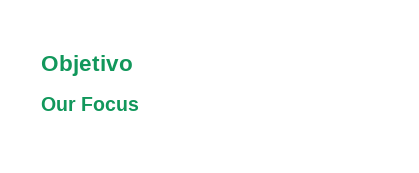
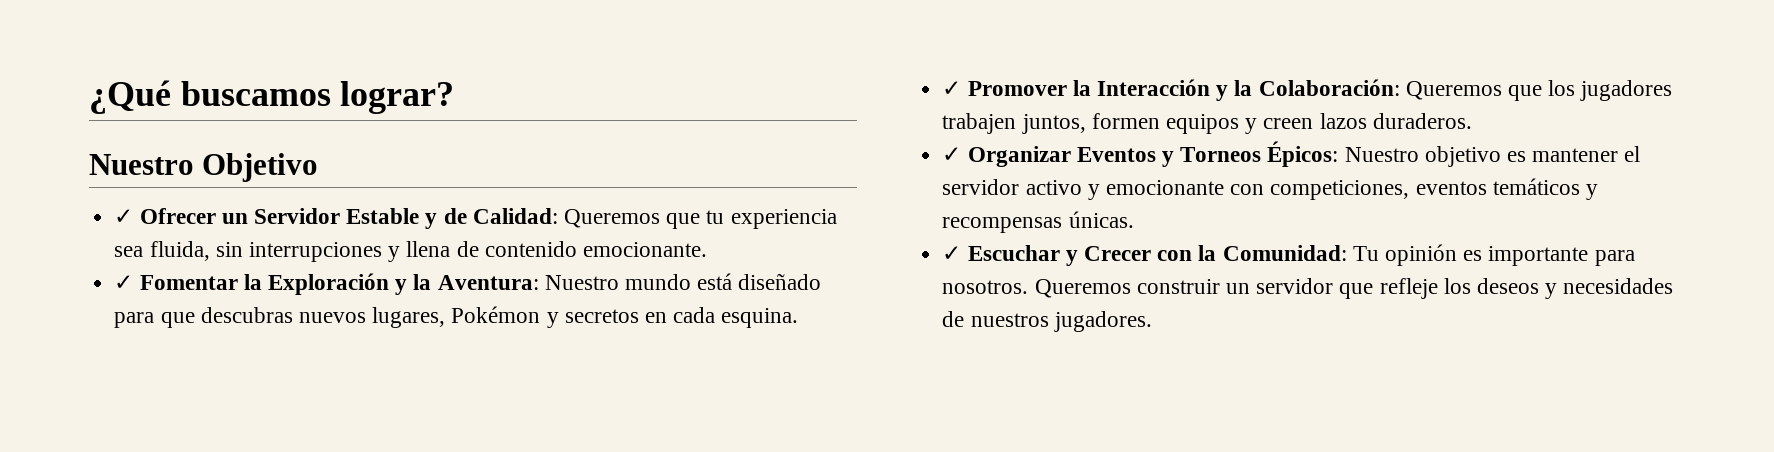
- Objetivo
- Our Focus
+ ¿Qué buscamos lograr?
+ Nuestro Objetivo
+ ✓ Ofrecer un Servidor Estable y de Calidad: Queremos que tu experiencia sea fluida, sin interrupciones y llena de contenido emocionante.
+ ✓ Fomentar la Exploración y la Aventura: Nuestro mundo está diseñado para que descubras nuevos lugares, Pokémon y secretos en cada esquina.
+ ✓ Promover la Interacción y la Colaboración: Queremos que los jugadores trabajen juntos, formen equipos y creen lazos duraderos.
+ ✓ Organizar Eventos y Torneos Épicos: Nuestro objetivo es mantener el servidor activo y emocionante con competiciones, eventos temáticos y recompensas únicas.
+ ✓ Escuchar y Crecer con la Comunidad: Tu opinión es importante para nosotros. Queremos construir un servidor que refleje los deseos y necesidades de nuestros jugadores.

